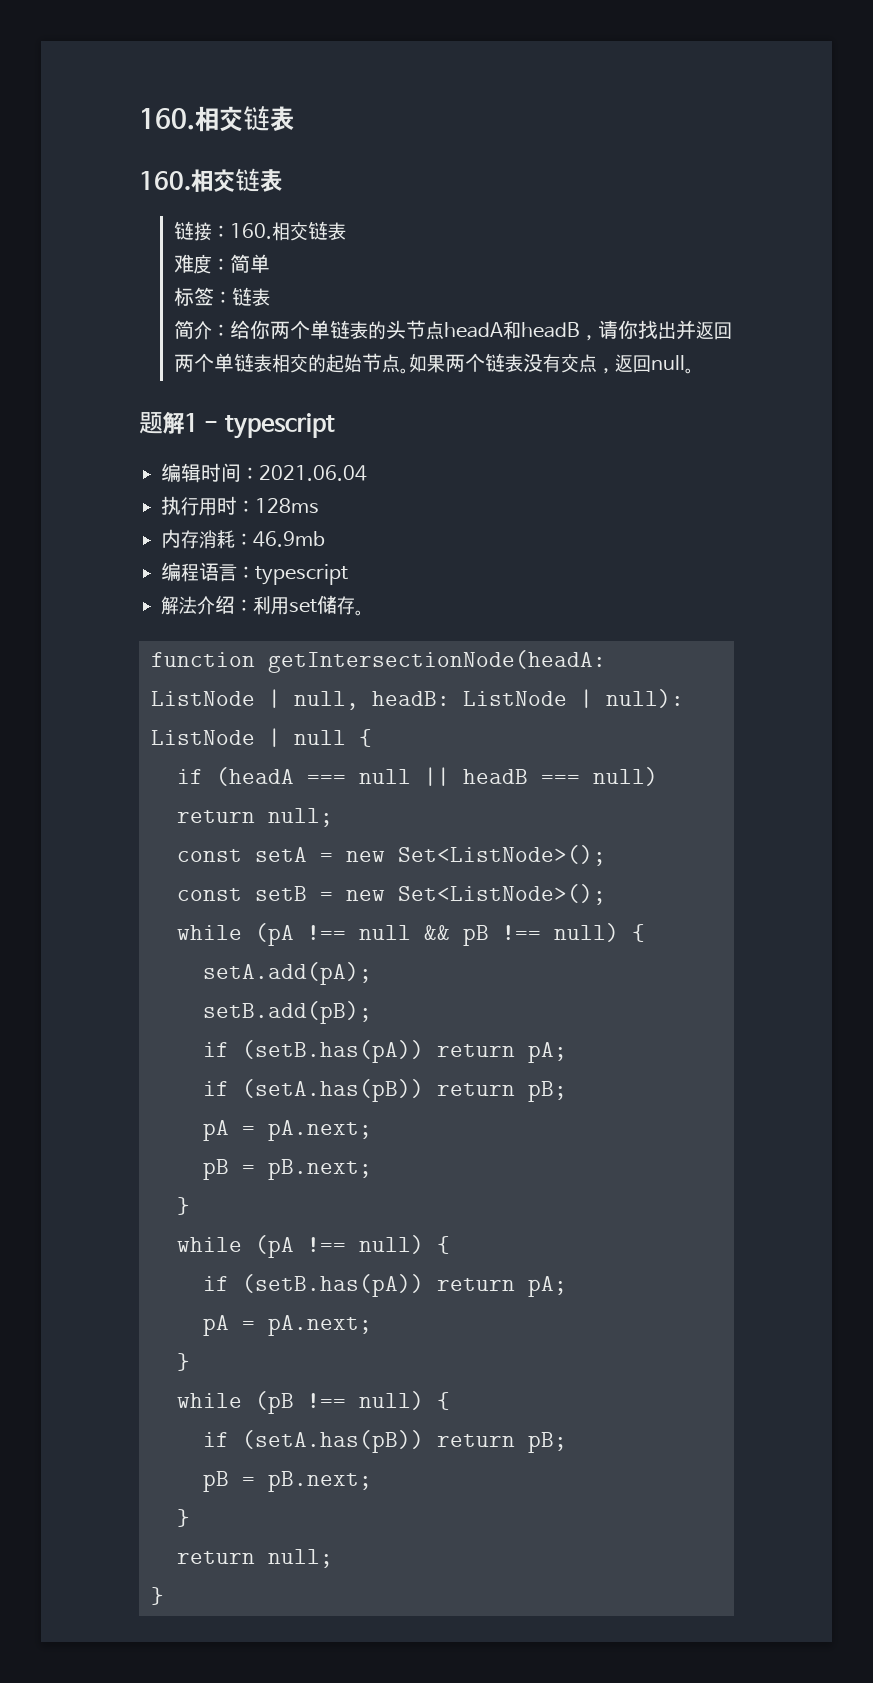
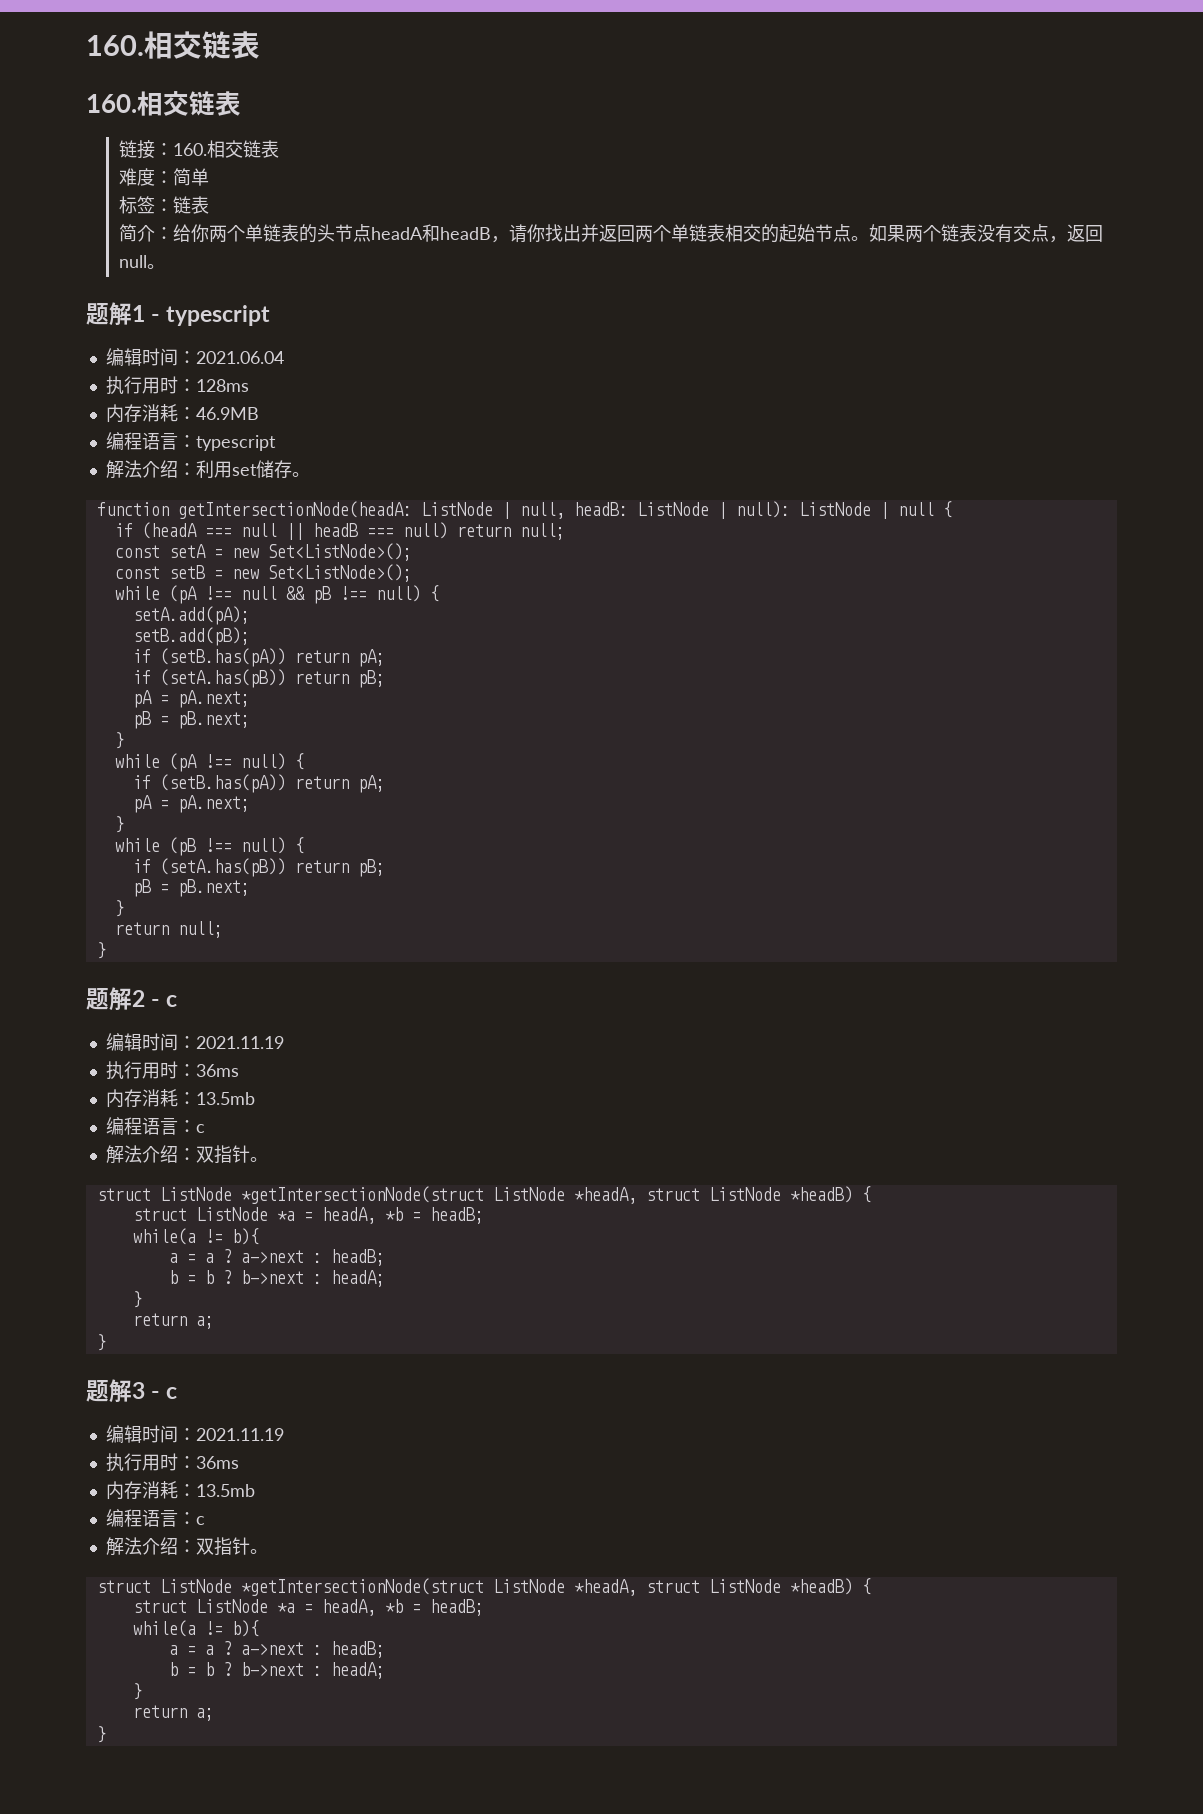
- 内存消耗：46.9mb
+ 内存消耗：46.9MB
+ 题解2 - c
+ 编辑时间：2021.11.19
+ 执行用时：36ms
+ 内存消耗：13.5mb
+ 编程语言：c
+ 解法介绍：双指针。
+ struct ListNode *getIntersectionNode(struct ListNode *headA, struct ListNode *headB) {
+ struct ListNode *a = headA, *b = headB;
+ while(a != b){
+ a = a ? a->next : headB;
+ b = b ? b->next : headA;
+ }
+ return a;
+ }
+ 题解3 - c
+ 编辑时间：2021.11.19
+ 执行用时：36ms
+ 内存消耗：13.5mb
+ 编程语言：c
+ 解法介绍：双指针。
+ struct ListNode *getIntersectionNode(struct ListNode *headA, struct ListNode *headB) {
+ struct ListNode *a = headA, *b = headB;
+ while(a != b){
+ a = a ? a->next : headB;
+ b = b ? b->next : headA;
+ }
+ return a;
+ }

